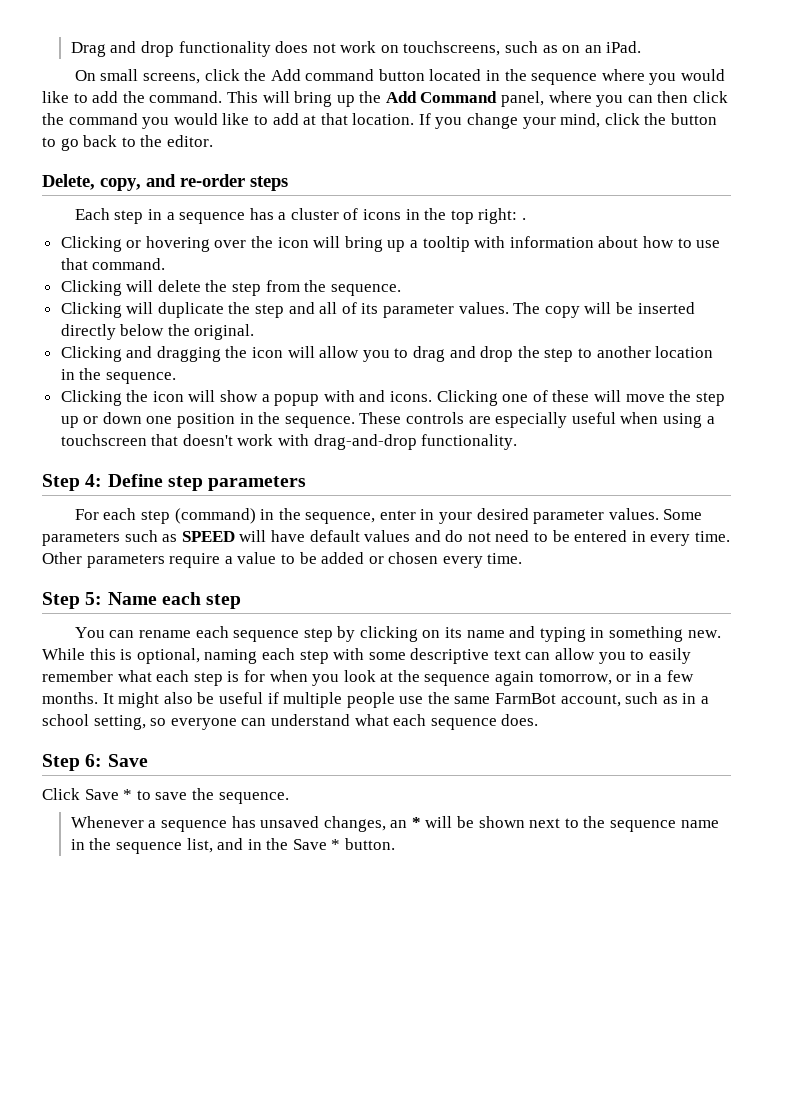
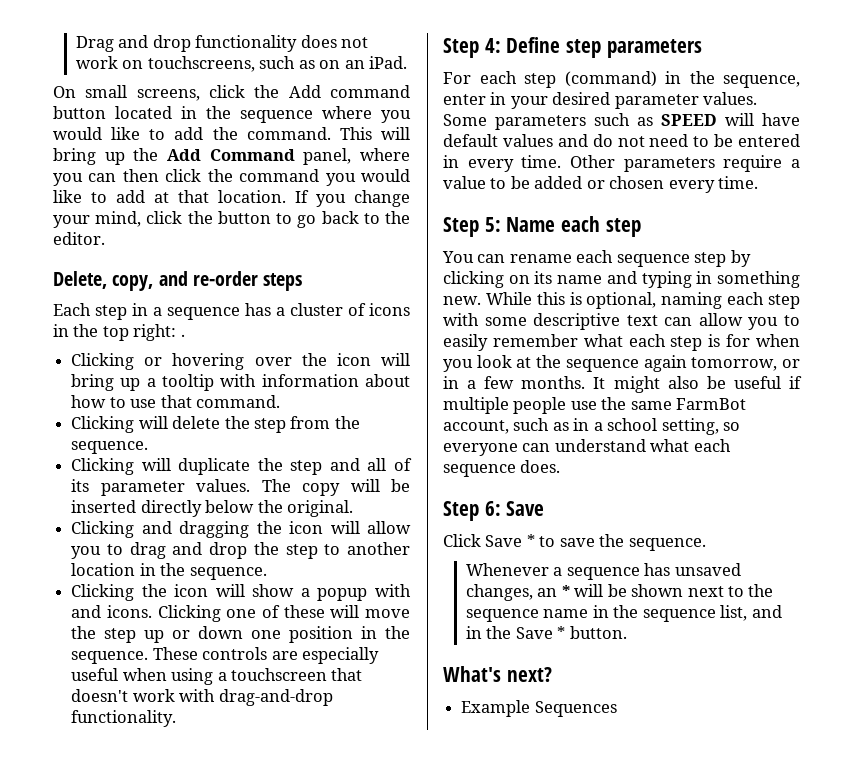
+ What's next?
+ Example Sequences

